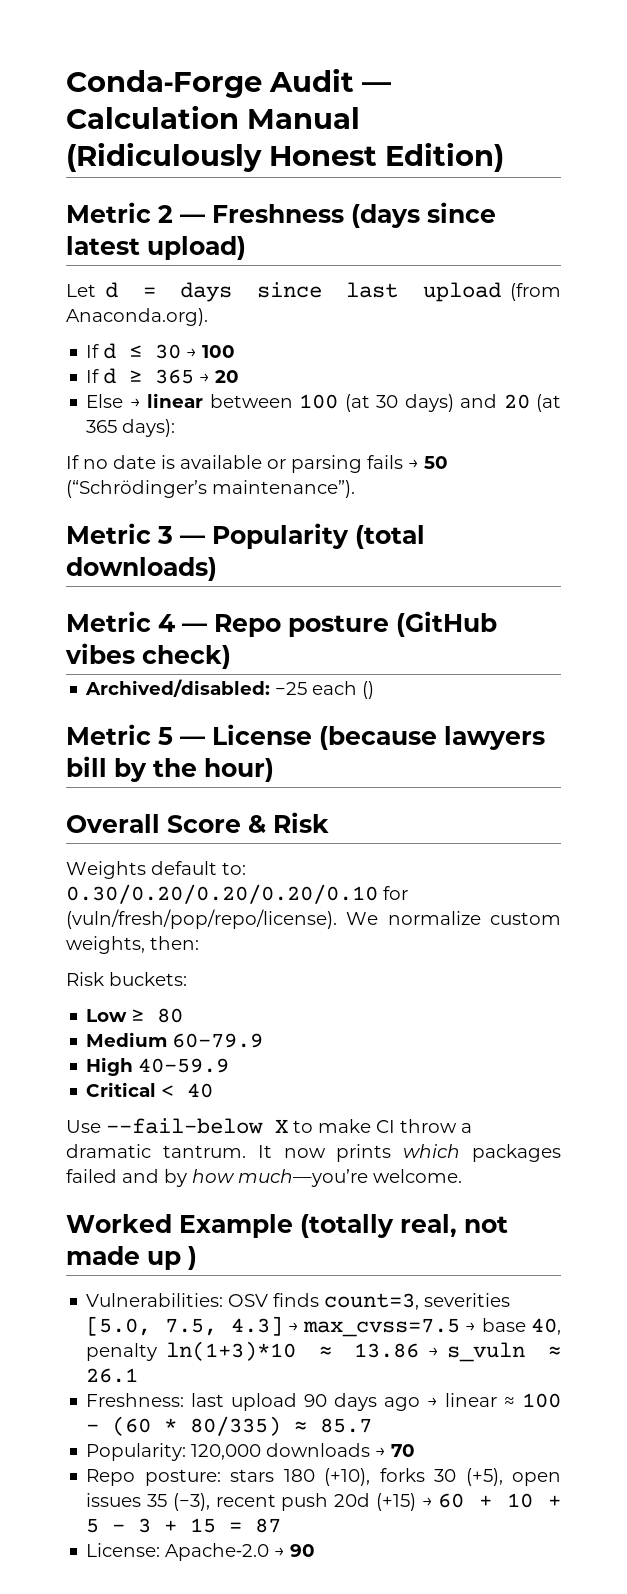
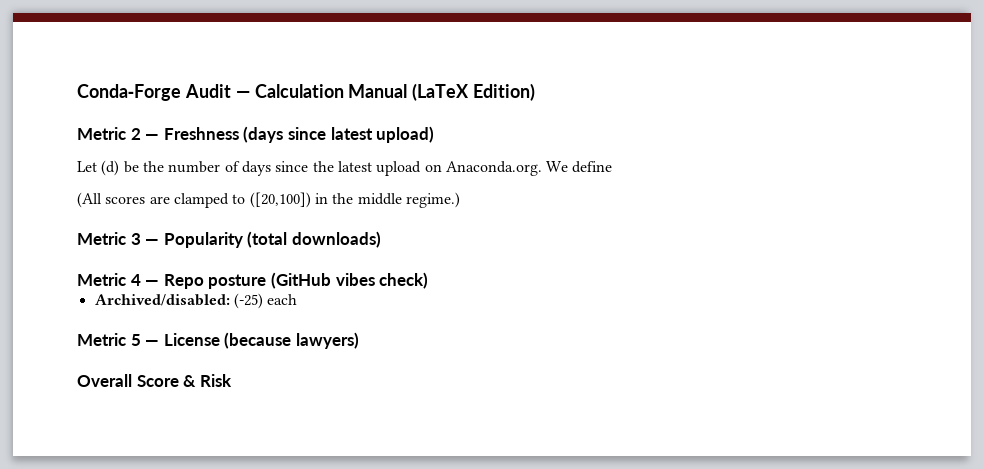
- Conda‑Forge Audit — Calculation Manual (Ridiculously Honest Edition)
+ Conda‑Forge Audit — Calculation Manual (LaTeX Edition)
- Let d = days since last upload (from Anaconda.org).
- If d ≤ 30 → 100
- If d ≥ 365 → 20
- Else → linear between 100 (at 30 days) and 20 (at 365 days):
- If no date is available or parsing fails → 50 (“Schrödinger’s maintenance”).
+ Let (d) be the number of days since the latest upload on Anaconda.org. We define
+ (All scores are clamped to ([20,100]) in the middle regime.)
- Archived/disabled: −25 each ()
+ Archived/disabled: (-25) each
- Metric 5 — License (because lawyers bill by the hour)
+ Metric 5 — License (because lawyers)
- Weights default to: 0.30/0.20/0.20/0.20/0.10 for (vuln/fresh/pop/repo/license). We normalize custom weights, then:
- Risk buckets:
- Low ≥ 80
- Medium 60–79.9
- High 40–59.9
- Critical < 40
- Use --fail-below X to make CI throw a dramatic tantrum. It now prints which packages failed and by how much—you’re welcome.
- Worked Example (totally real, not made up )
- Vulnerabilities: OSV finds count=3, severities [5.0, 7.5, 4.3] → max_cvss=7.5 → base 40, penalty ln(1+3)*10 ≈ 13.86 → s_vuln ≈ 26.1
- Freshness: last upload 90 days ago → linear ≈ 100 - (60 * 80/335) ≈ 85.7
- Popularity: 120,000 downloads → 70
- Repo posture: stars 180 (+10), forks 30 (+5), open issues 35 (−3), recent push 20d (+15) → 60 + 10 + 5 − 3 + 15 = 87
- License: Apache‑2.0 → 90

